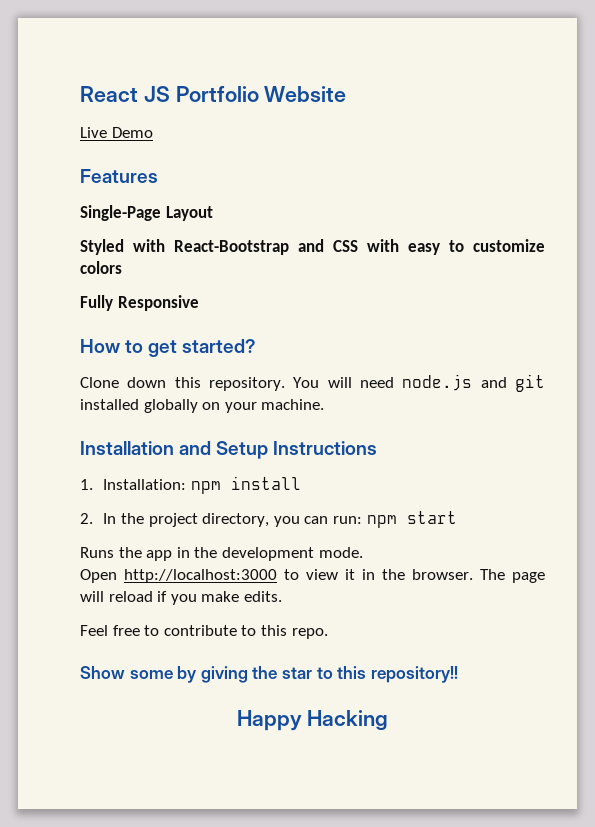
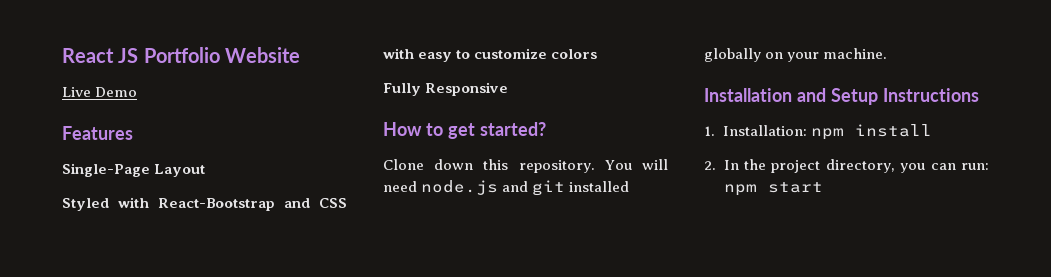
- Runs the app in the development mode.
- Open http://localhost:3000 to view it in the browser. The page will reload if you make edits.
- Feel free to contribute to this repo.
- Show some by giving the star to this repository!!
- Happy Hacking

